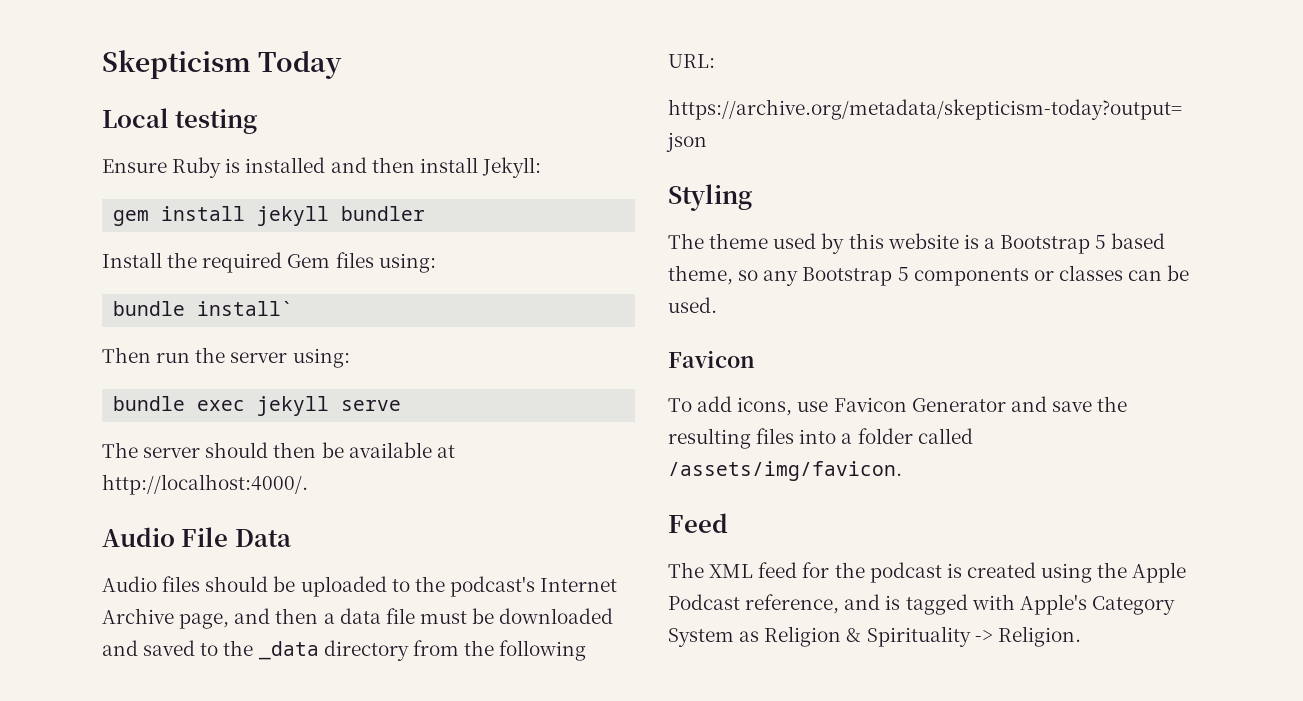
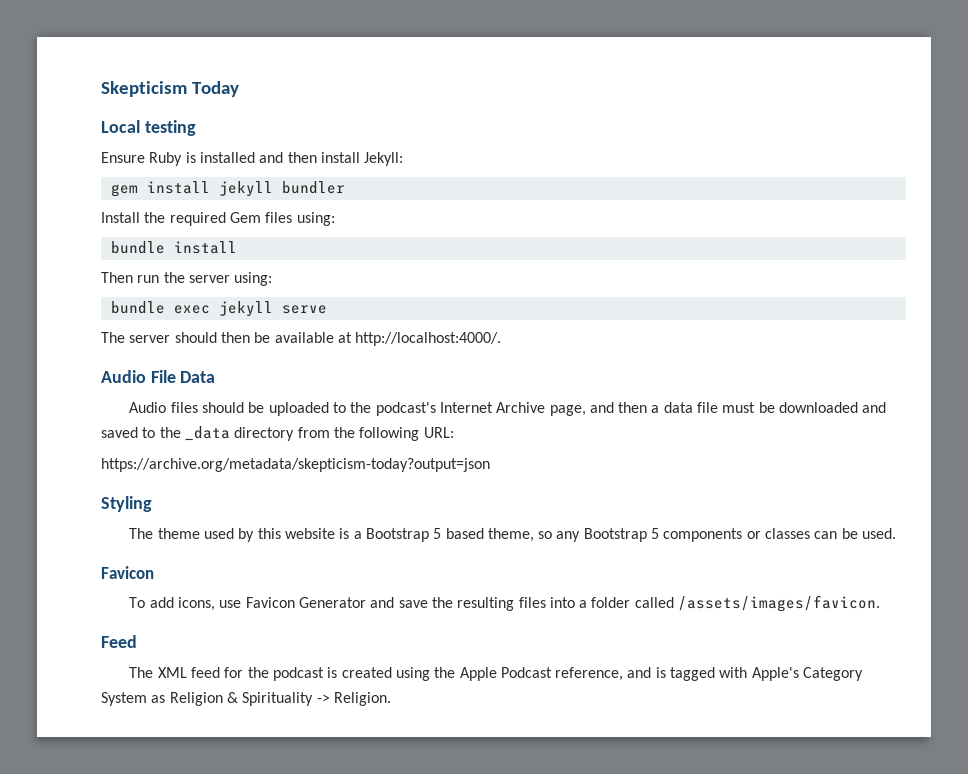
- bundle install`
+ bundle install
- To add icons, use Favicon Generator and save the resulting files into a folder called /assets/img/favicon.
+ To add icons, use Favicon Generator and save the resulting files into a folder called /assets/images/favicon.

